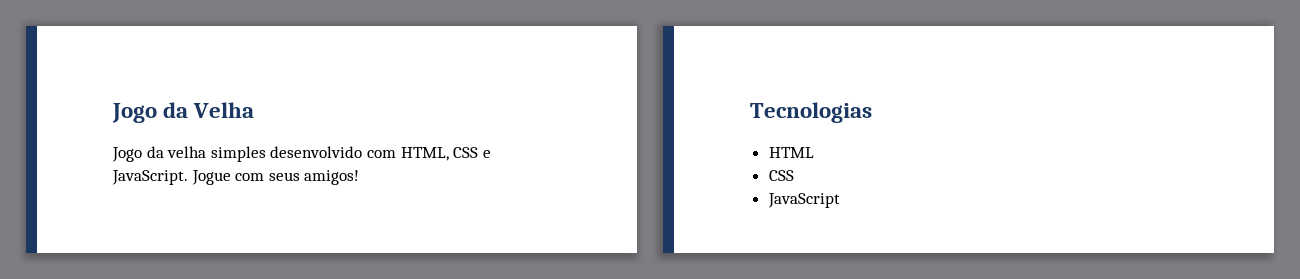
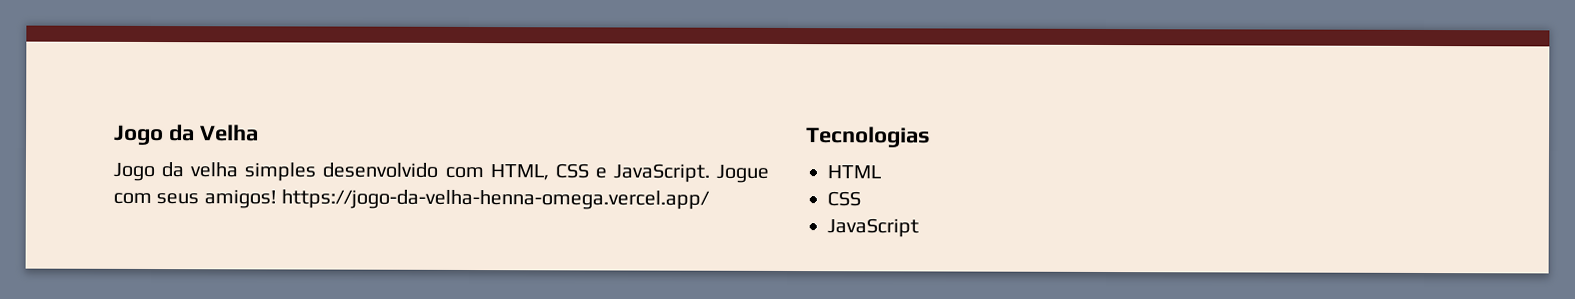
- Jogue com seus amigos!
+ Jogue com seus amigos! https://jogo-da-velha-henna-omega.vercel.app/

